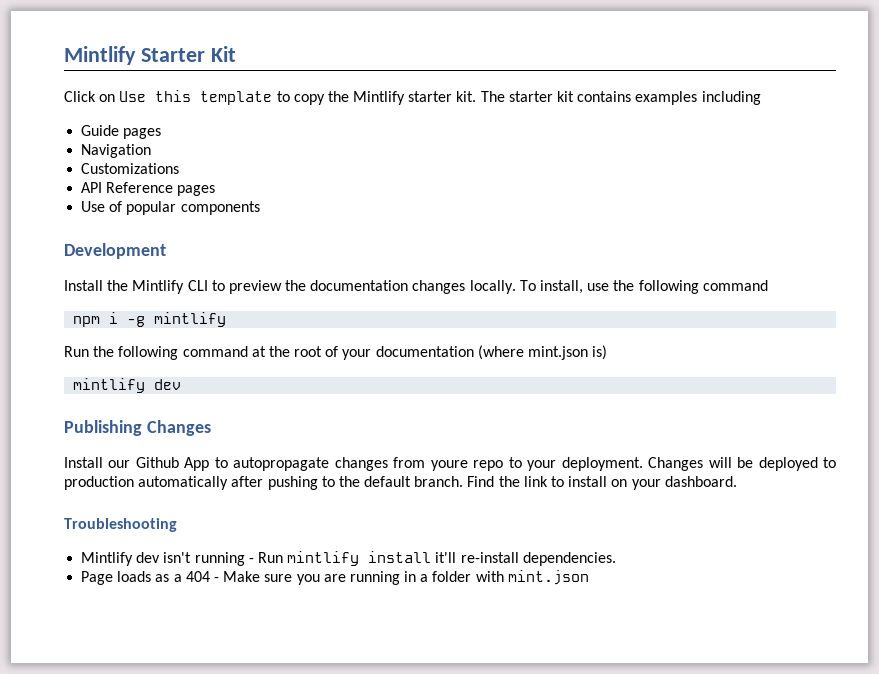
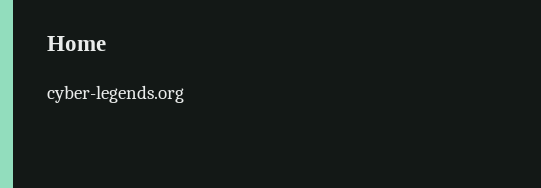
- Mintlify Starter Kit
- Click on Use this template to copy the Mintlify starter kit. The starter kit contains examples including
- Guide pages
- Navigation
- Customizations
- API Reference pages
- Use of popular components
- Development
- Install the Mintlify CLI to preview the documentation changes locally. To install, use the following command
- npm i -g mintlify
- Run the following command at the root of your documentation (where mint.json is)
- mintlify dev
- Publishing Changes
- Install our Github App to autopropagate changes from youre repo to your deployment. Changes will be deployed to production automatically after pushing to the default branch. Find the link to install on your dashboard.
- Troubleshooting
- Mintlify dev isn't running - Run mintlify install it'll re-install dependencies.
- Page loads as a 404 - Make sure you are running in a folder with mint.json
+ Home
+ cyber-legends.org

